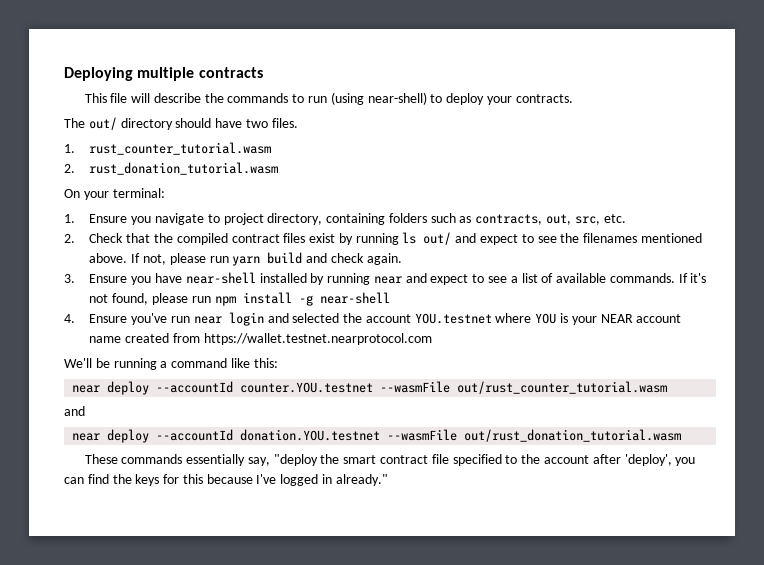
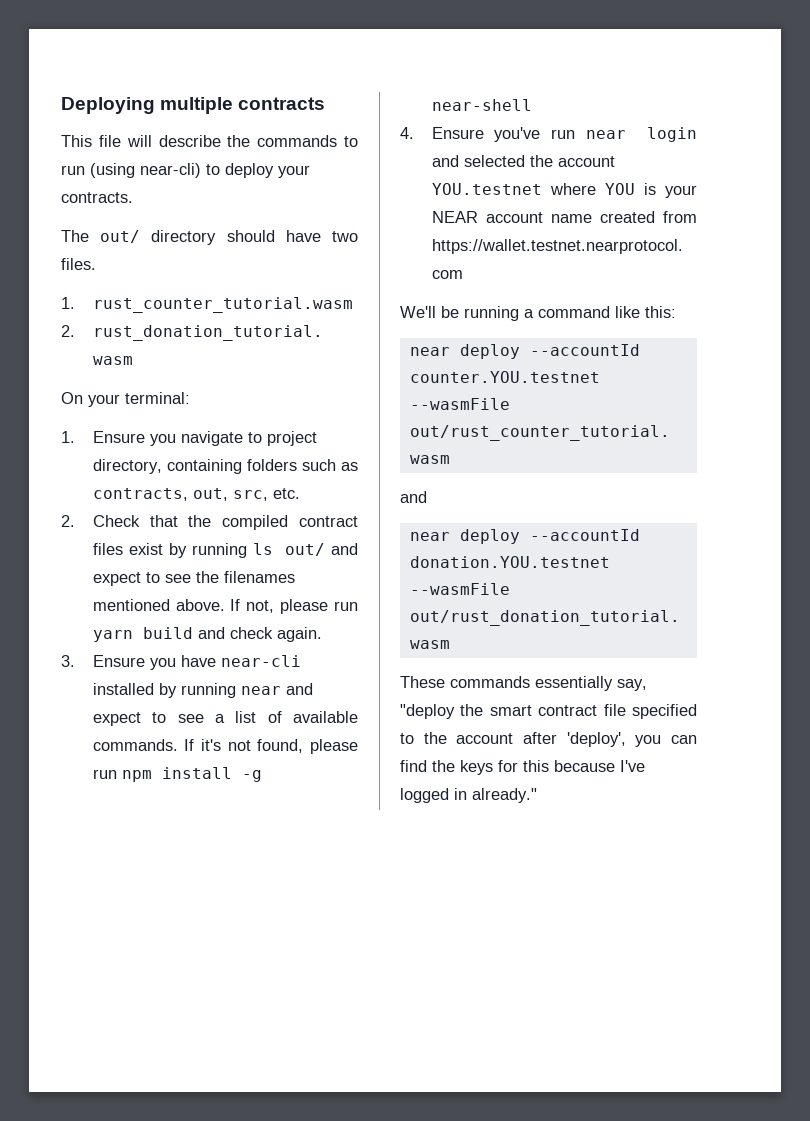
- This file will describe the commands to run (using near-shell) to deploy your contracts.
+ This file will describe the commands to run (using near-cli) to deploy your contracts.
- 3. Ensure you have near-shell installed by running near and expect to see a list of available commands.
+ 3. Ensure you have near-cli installed by running near and expect to see a list of available commands.

